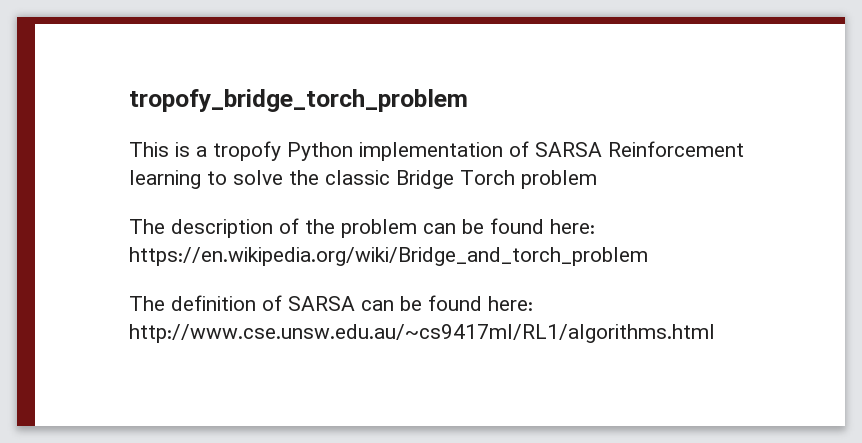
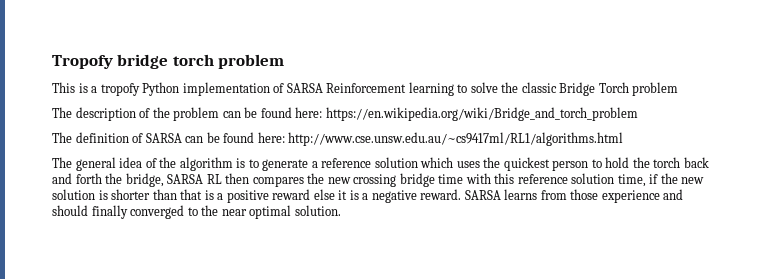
- tropofy_bridge_torch_problem
+ Tropofy bridge torch problem
+ The general idea of the algorithm is to generate a reference solution which uses the quickest person to hold the torch back and forth the bridge, SARSA RL then compares the new crossing bridge time with this reference solution time, if the new solution is shorter than that is a positive reward else it is a negative reward. SARSA learns from those experience and should finally converged to the near optimal solution.

